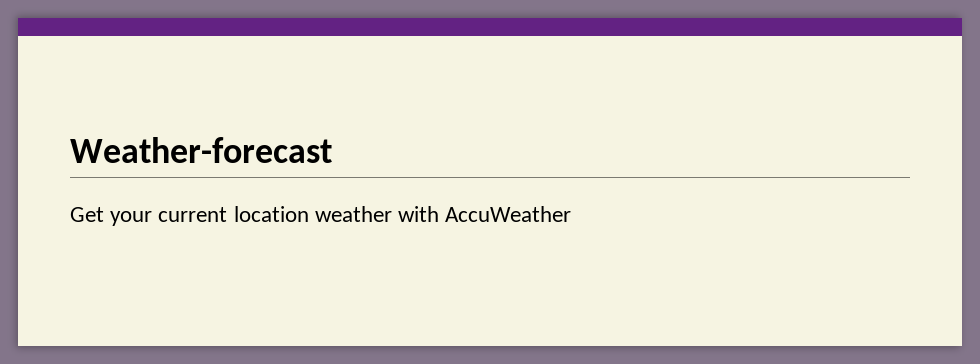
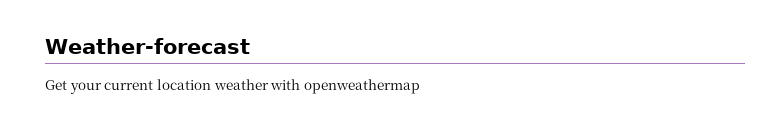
- Get your current location weather with AccuWeather
+ Get your current location weather with openweathermap

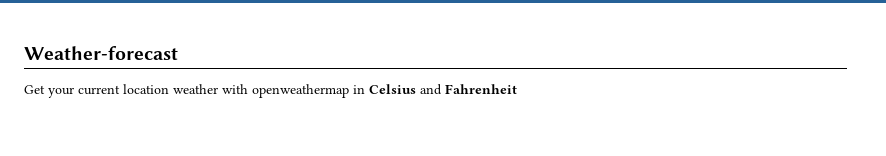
- Get your current location weather with openweathermap
+ Get your current location weather with openweathermap in Celsius and Fahrenheit

